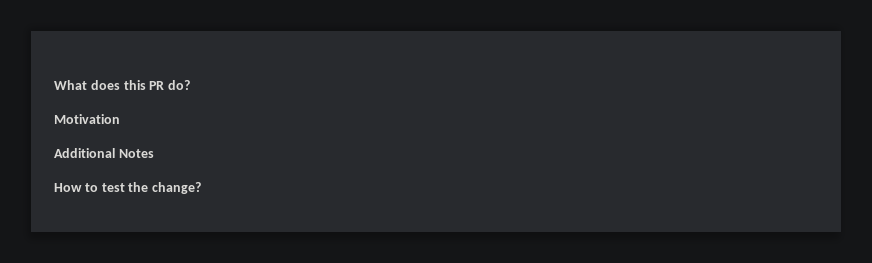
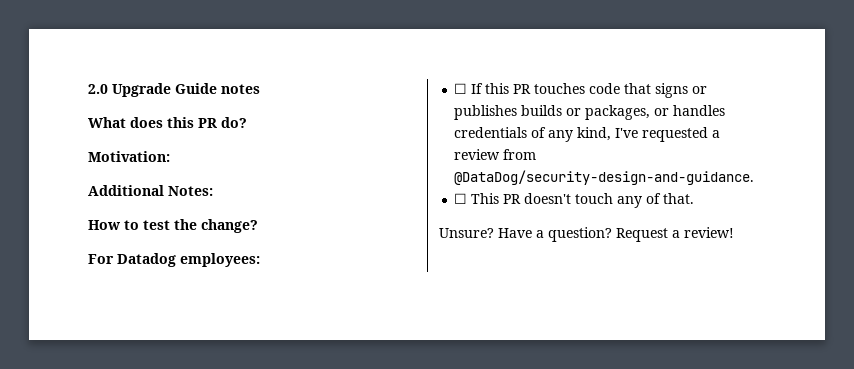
+ 2.0 Upgrade Guide notes
- Motivation
+ Motivation:
- Additional Notes
+ Additional Notes:
+ For Datadog employees:
+ ☐ If this PR touches code that signs or publishes builds or packages, or handles credentials of any kind, I've requested a review from @DataDog/security-design-and-guidance.
+ ☐ This PR doesn't touch any of that.
+ Unsure? Have a question? Request a review!

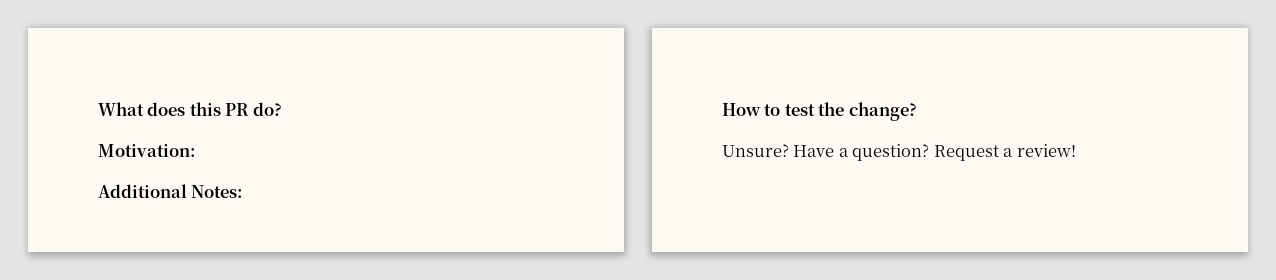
- 2.0 Upgrade Guide notes
- For Datadog employees:
- ☐ If this PR touches code that signs or publishes builds or packages, or handles credentials of any kind, I've requested a review from @DataDog/security-design-and-guidance.
- ☐ This PR doesn't touch any of that.

